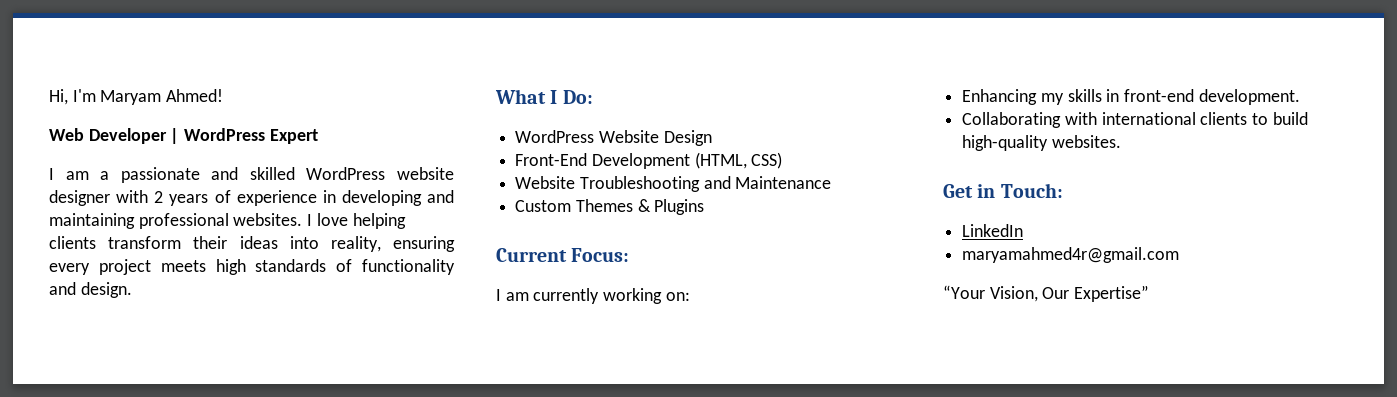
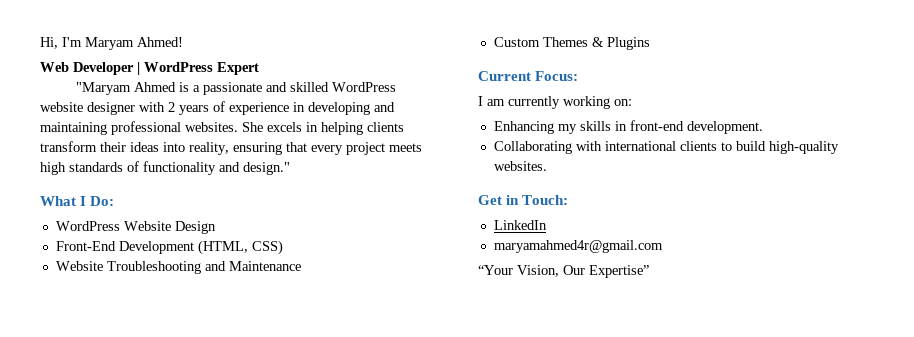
- I am a passionate and skilled WordPress website designer with 2 years of experience in developing and maintaining professional websites.
+ "Maryam Ahmed is a passionate and skilled WordPress website designer with 2 years of experience in developing and maintaining professional websites.
- I love helping clients transform their ideas into reality, ensuring every project meets high standards of functionality and design.
+ She excels in helping clients transform their ideas into reality, ensuring that every project meets high standards of functionality and design."

